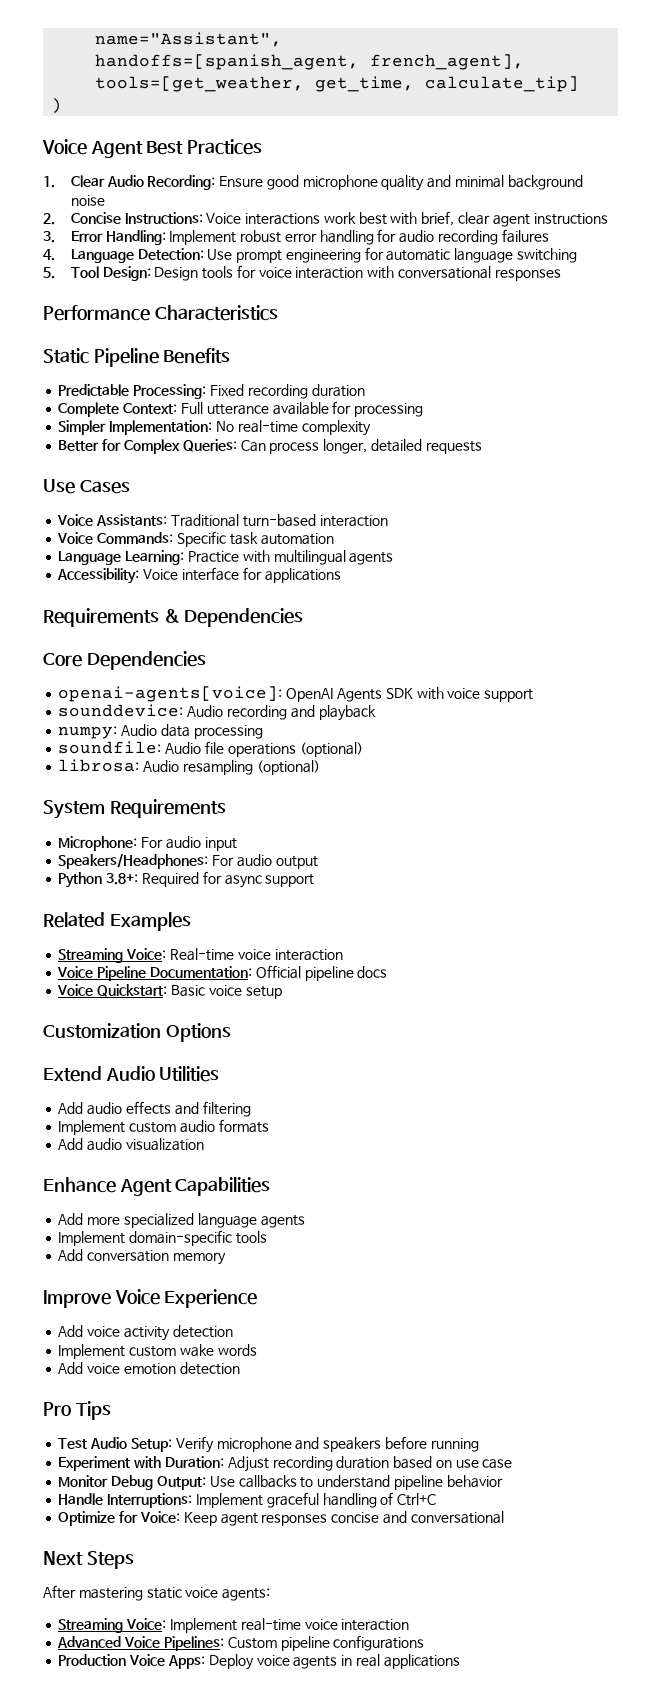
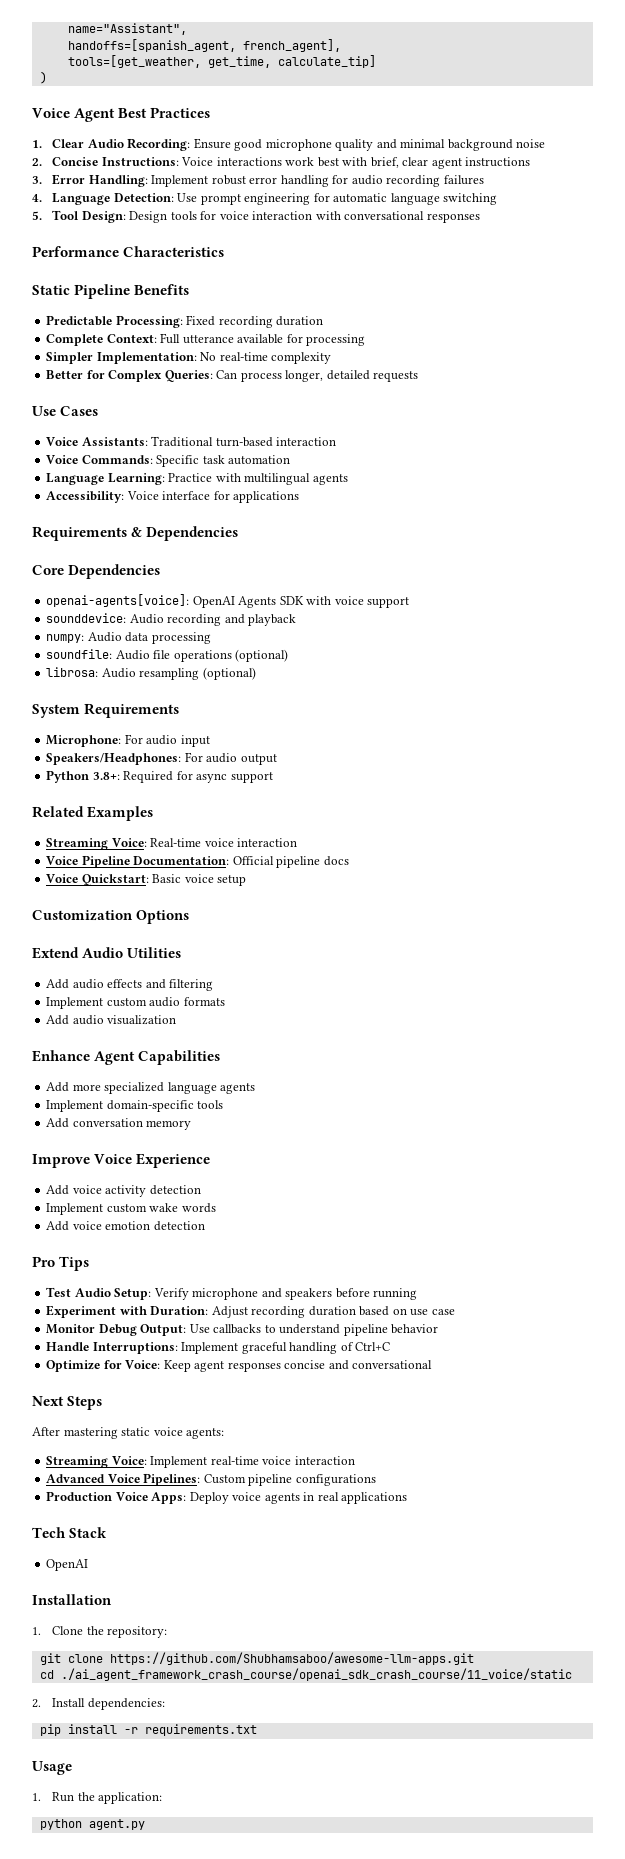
+ Tech Stack
+ OpenAI
+ Installation
+ 1. Clone the repository:
+ git clone https://github.com/Shubhamsaboo/awesome-llm-apps.git
+ cd ./ai_agent_framework_crash_course/openai_sdk_crash_course/11_voice/static
+ 2. Install dependencies:
+ pip install -r requirements.txt
+ Usage
+ 1. Run the application:
+ python agent.py

